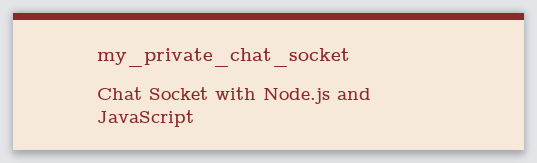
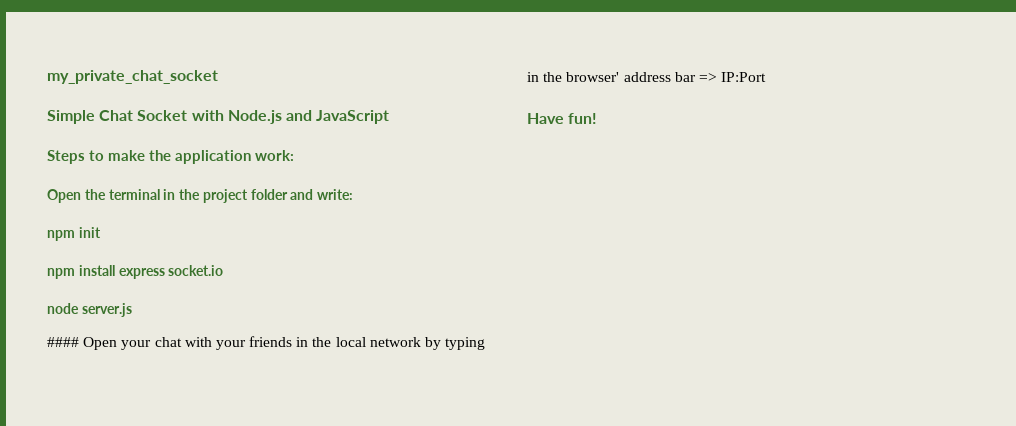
- Chat Socket with Node.js and JavaScript
+ Simple Chat Socket with Node.js and JavaScript
+ Steps to make the application work:
+ Open the terminal in the project folder and write:
+ npm init
+ npm install express socket.io
+ node server.js
+ #### Open your chat with your friends in the local network by typing in the browser' address bar => IP:Port
+ Have fun!

